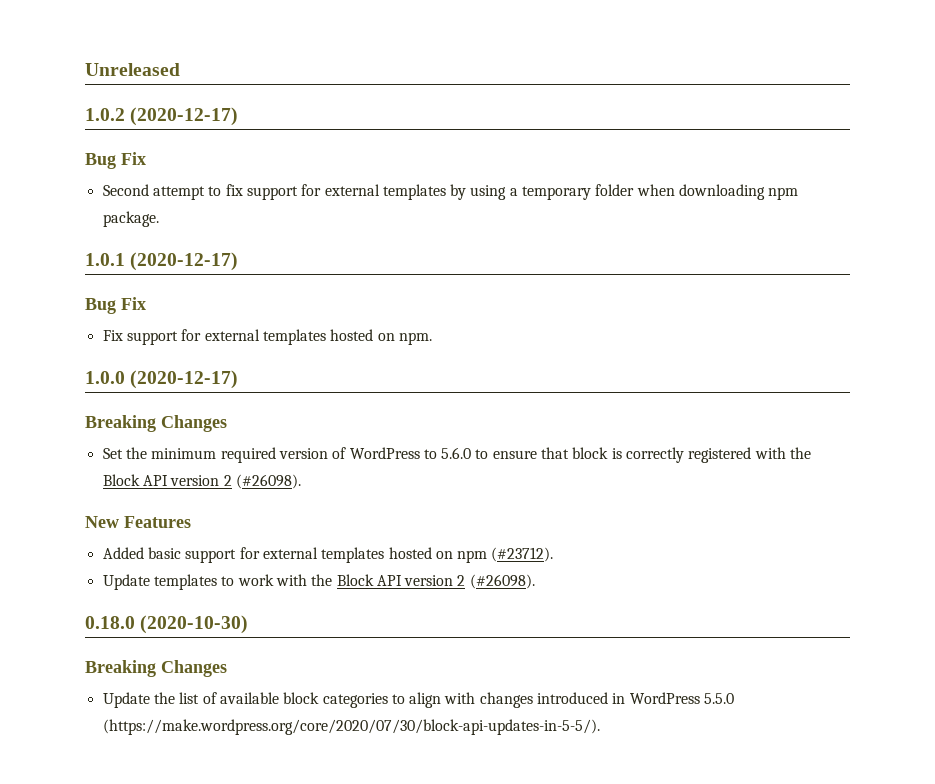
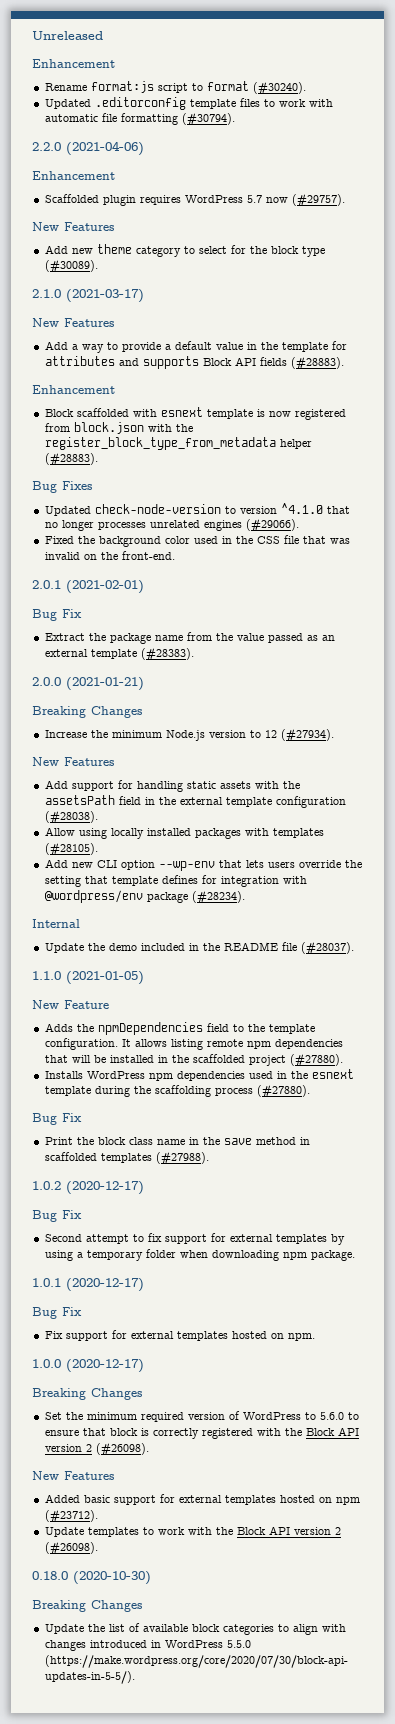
  Unreleased
+ Enhancement
+ Rename format:js script to format (#30240).
+ Updated .editorconfig template files to work with automatic file formatting (#30794).
+ 2.2.0 (2021-04-06)
+ Enhancement
+ Scaffolded plugin requires WordPress 5.7 now (#29757).
+ New Features
+ Add new theme category to select for the block type (#30089).
+ 2.1.0 (2021-03-17)
+ New Features
+ Add a way to provide a default value in the template for attributes and supports Block API fields (#28883).
+ Enhancement
+ Block scaffolded with esnext template is now registered from block.json with the register_block_type_from_metadata helper (#28883).
+ Bug Fixes
+ Updated check-node-version to version ^4.1.0 that no longer processes unrelated engines (#29066).
+ Fixed the background color used in the CSS file that was invalid on the front-end.
+ 2.0.1 (2021-02-01)
+ Bug Fix
+ Extract the package name from the value passed as an external template (#28383).
+ 2.0.0 (2021-01-21)
+ Breaking Changes
+ Increase the minimum Node.js version to 12 (#27934).
+ New Features
+ Add support for handling static assets with the assetsPath field in the external template configuration (#28038).
+ Allow using locally installed packages with templates (#28105).
+ Add new CLI option --wp-env that lets users override the setting that template defines for integration with @wordpress/env package (#28234).
+ Internal
+ Update the demo included in the README file (#28037).
+ 1.1.0 (2021-01-05)
+ New Feature
+ Adds the npmDependencies field to the template configuration. It allows listing remote npm dependencies that will be installed in the scaffolded project (#27880).
+ Installs WordPress npm dependencies used in the esnext template during the scaffolding process (#27880).
+ Bug Fix
+ Print the block class name in the save method in scaffolded templates (#27988).

